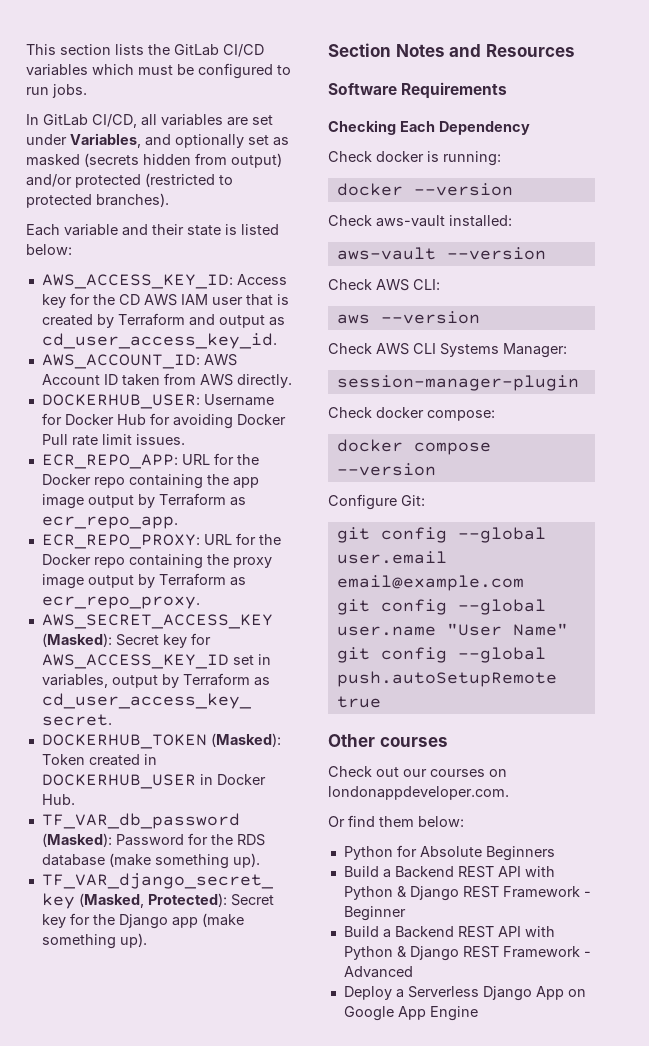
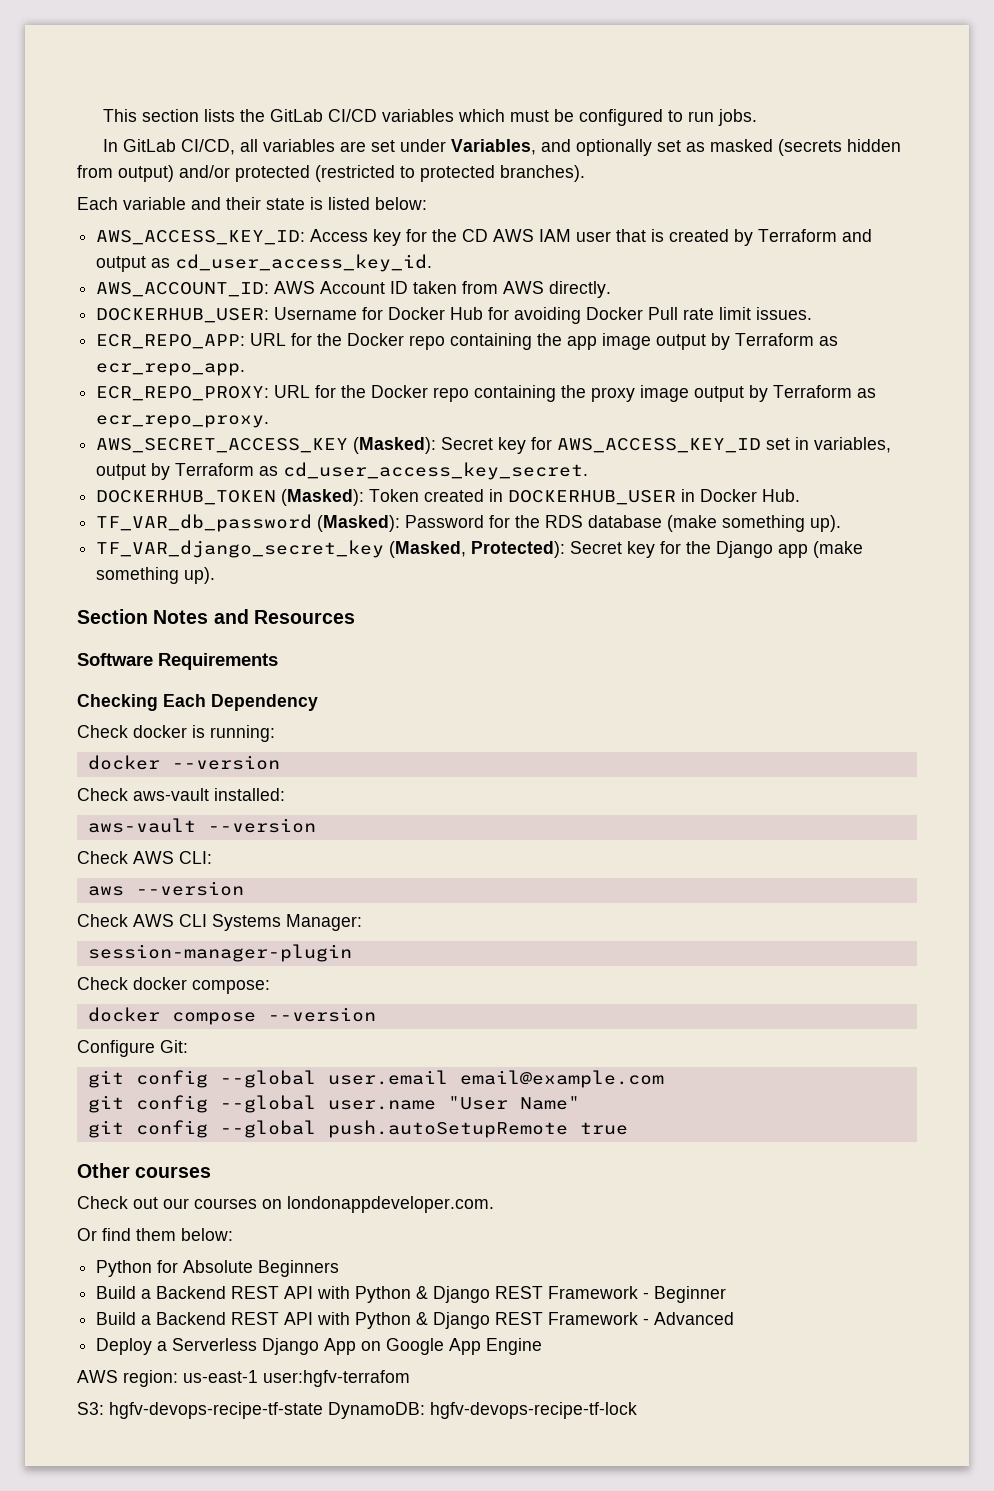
+ AWS region: us-east-1 user:hgfv-terrafom
+ S3: hgfv-devops-recipe-tf-state DynamoDB: hgfv-devops-recipe-tf-lock

